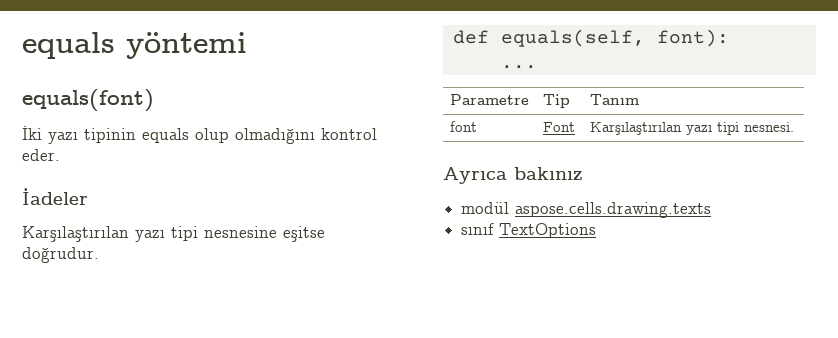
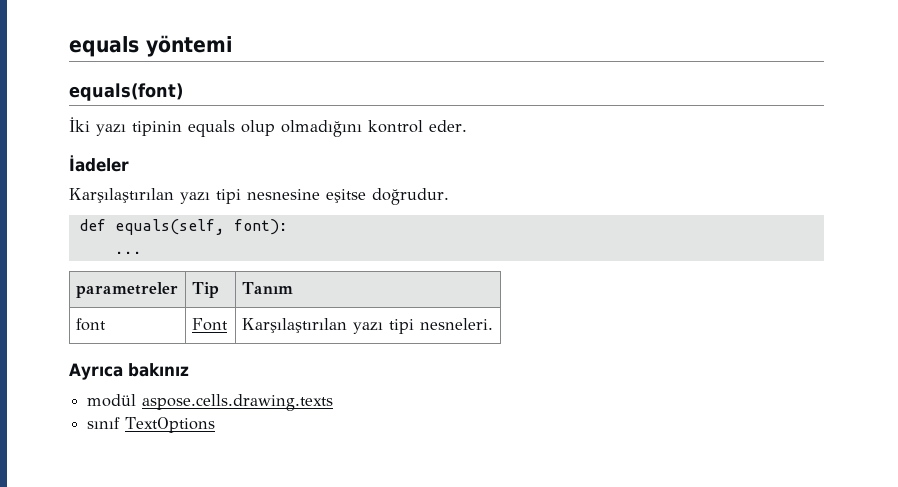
- Parametre | Tip | Tanım
+ parametreler | Tip | Tanım
- font | Font | Karşılaştırılan yazı tipi nesnesi.
+ font | Font | Karşılaştırılan yazı tipi nesneleri.

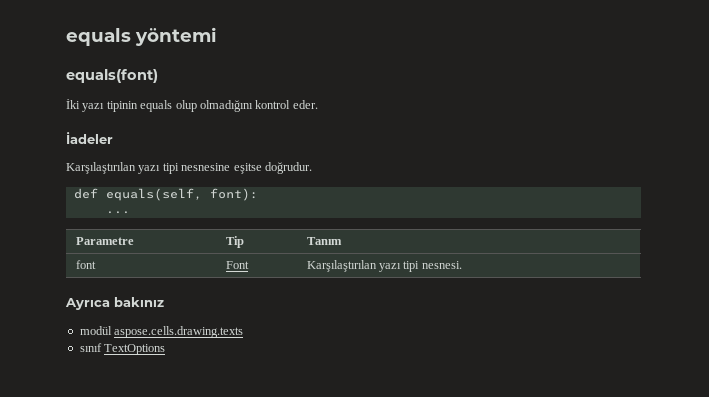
- parametreler | Tip | Tanım
+ Parametre | Tip | Tanım
- font | Font | Karşılaştırılan yazı tipi nesneleri.
+ font | Font | Karşılaştırılan yazı tipi nesnesi.

